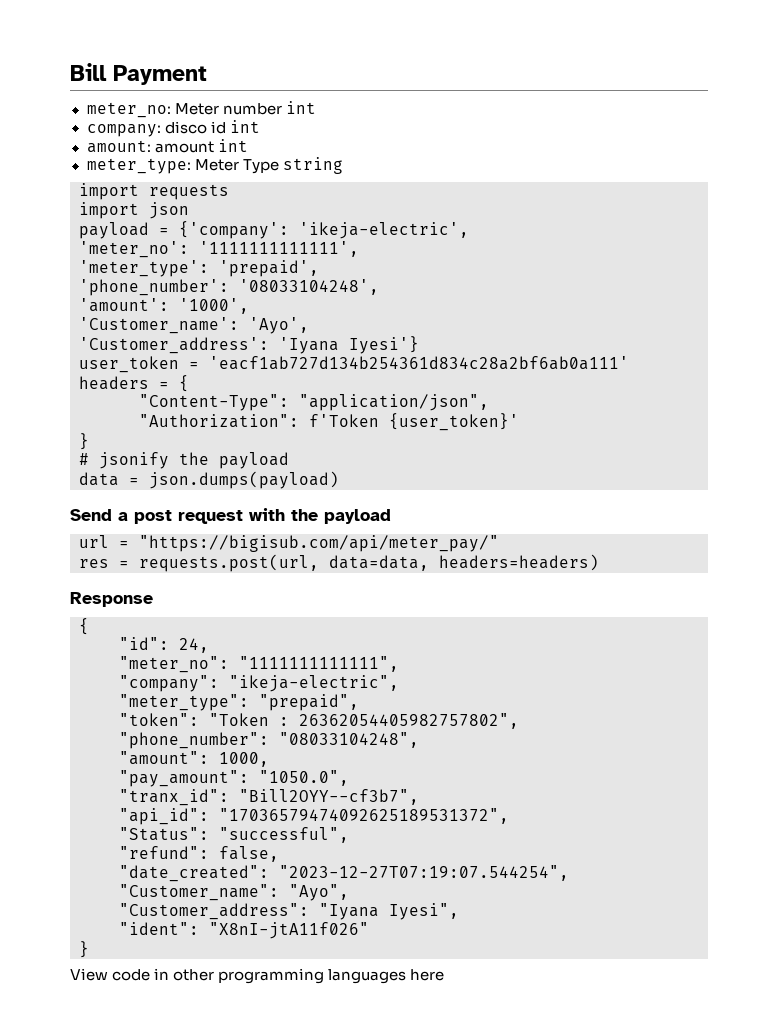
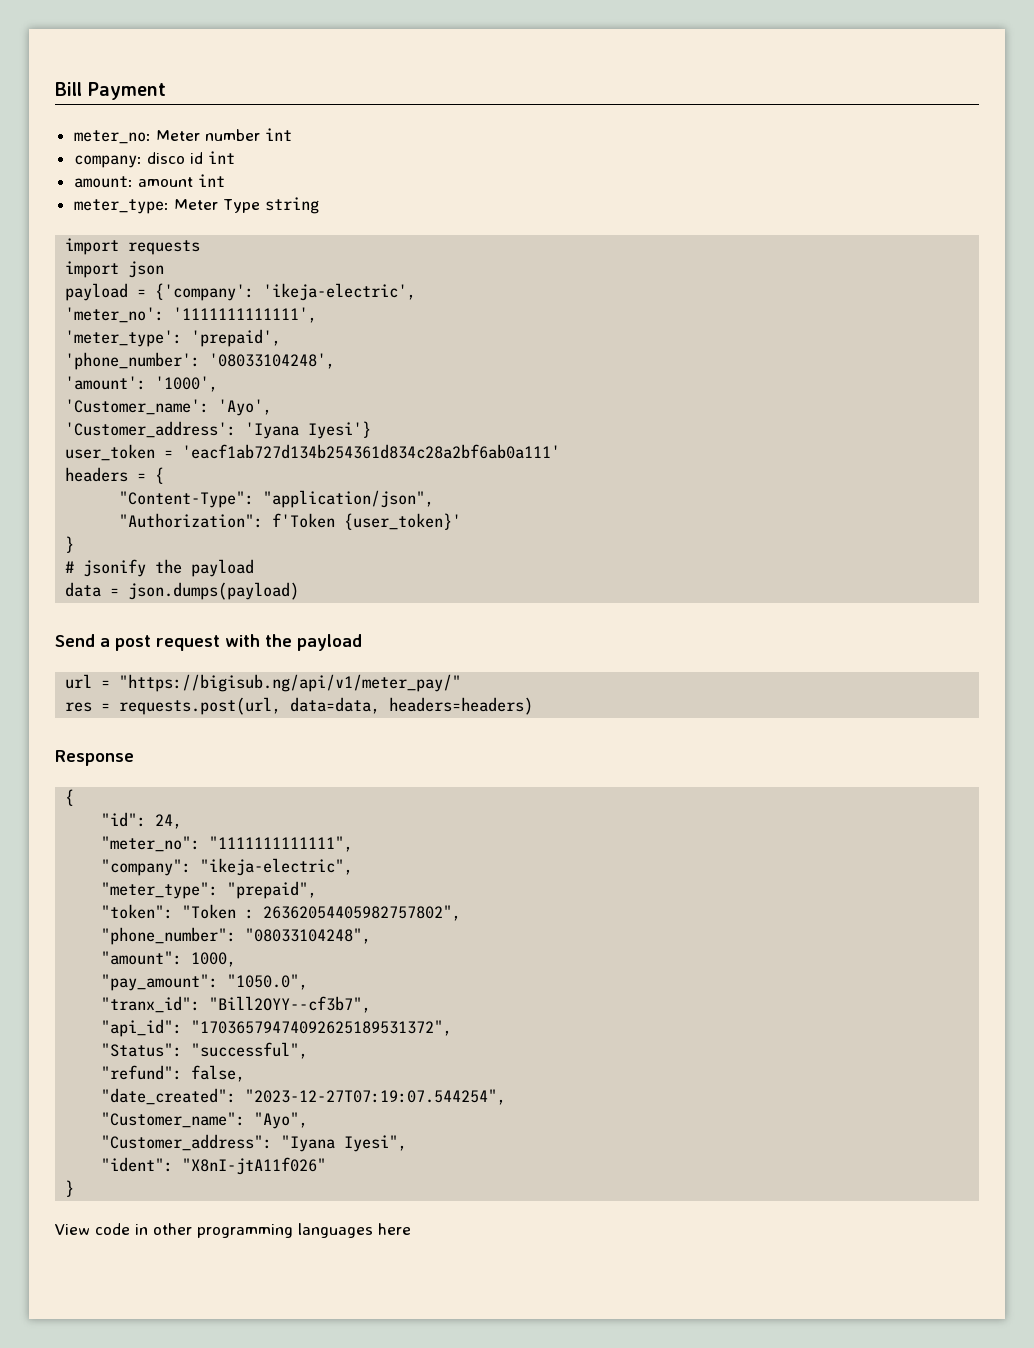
- url = "https://bigisub.com/api/meter_pay/"
+ url = "https://bigisub.ng/api/v1/meter_pay/"

